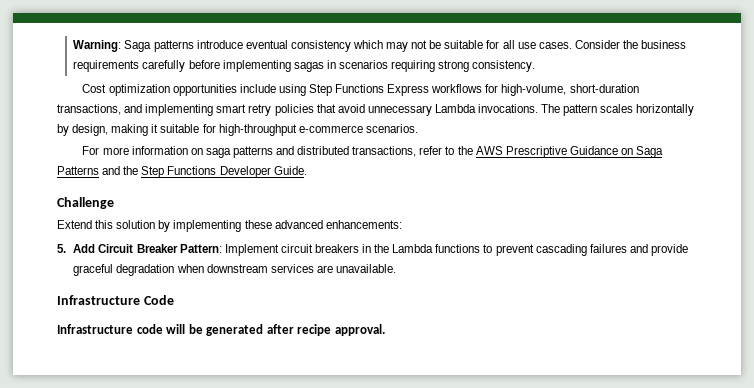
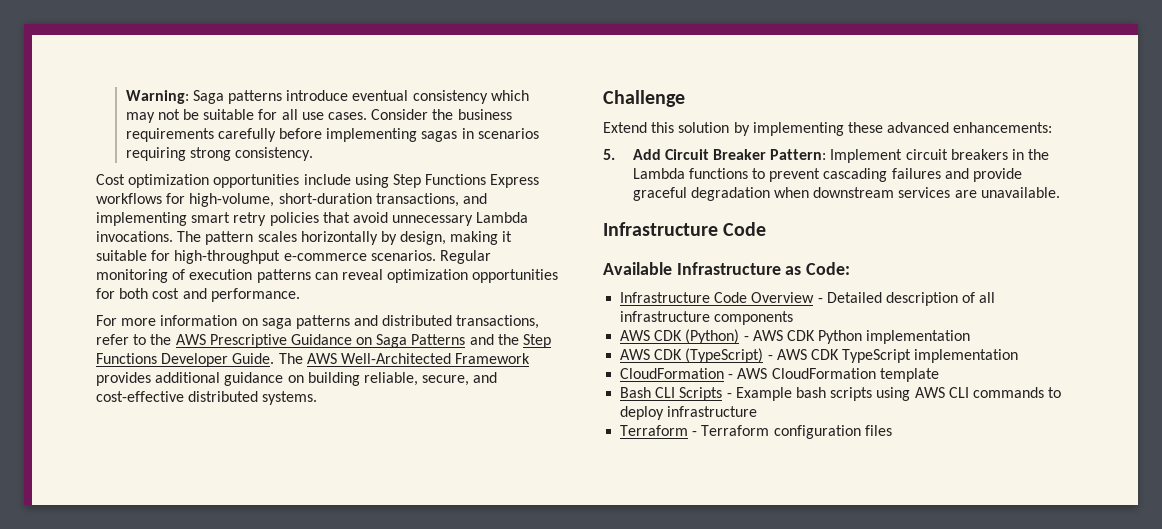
+ Regular monitoring of execution patterns can reveal optimization opportunities for both cost and performance.
+ The AWS Well-Architected Framework provides additional guidance on building reliable, secure, and cost-effective distributed systems.
- Infrastructure code will be generated after recipe approval.
+ Available Infrastructure as Code:
+ Infrastructure Code Overview - Detailed description of all infrastructure components
+ AWS CDK (Python) - AWS CDK Python implementation
+ AWS CDK (TypeScript) - AWS CDK TypeScript implementation
+ CloudFormation - AWS CloudFormation template
+ Bash CLI Scripts - Example bash scripts using AWS CLI commands to deploy infrastructure
+ Terraform - Terraform configuration files

